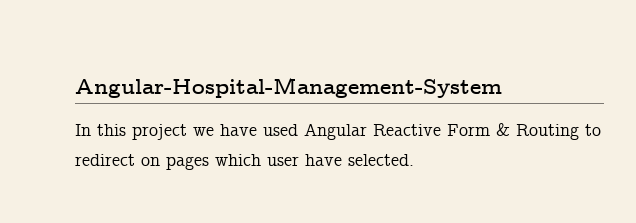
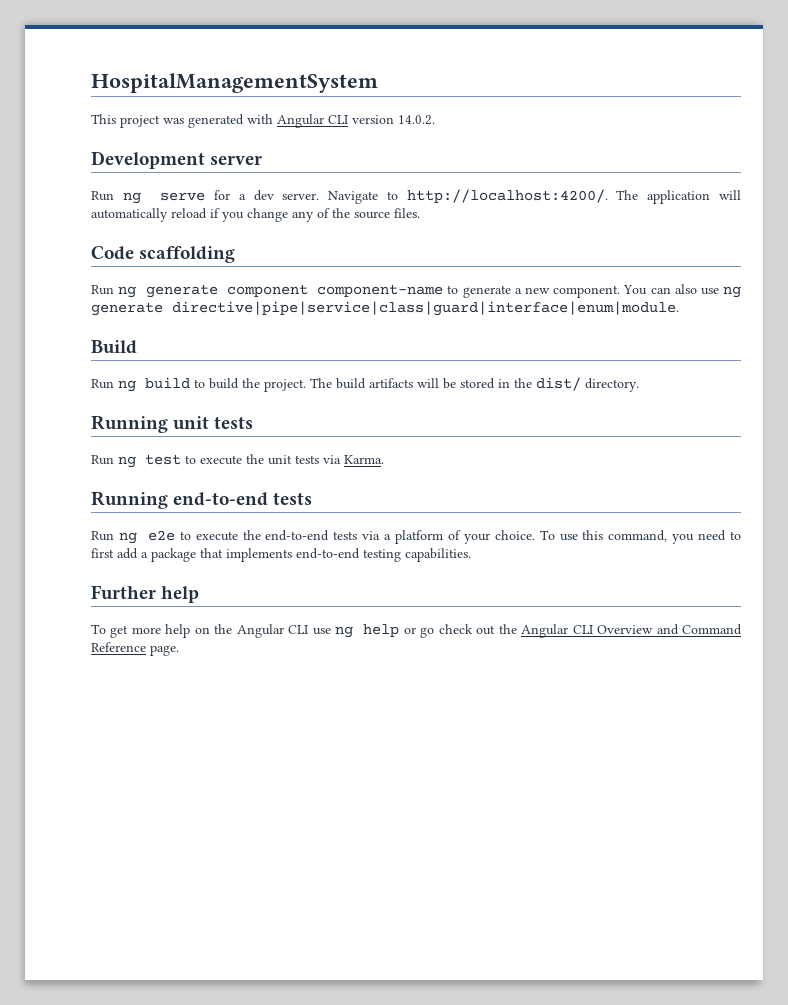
- Angular-Hospital-Management-System
- In this project we have used Angular Reactive Form & Routing to redirect on pages which user have selected.
+ HospitalManagementSystem
+ This project was generated with Angular CLI version 14.0.2.
+ Development server
+ Run ng serve for a dev server. Navigate to http://localhost:4200/. The application will automatically reload if you change any of the source files.
+ Code scaffolding
+ Run ng generate component component-name to generate a new component. You can also use ng generate directive|pipe|service|class|guard|interface|enum|module.
+ Build
+ Run ng build to build the project. The build artifacts will be stored in the dist/ directory.
+ Running unit tests
+ Run ng test to execute the unit tests via Karma.
+ Running end-to-end tests
+ Run ng e2e to execute the end-to-end tests via a platform of your choice. To use this command, you need to first add a package that implements end-to-end testing capabilities.
+ Further help
+ To get more help on the Angular CLI use ng help or go check out the Angular CLI Overview and Command Reference page.

